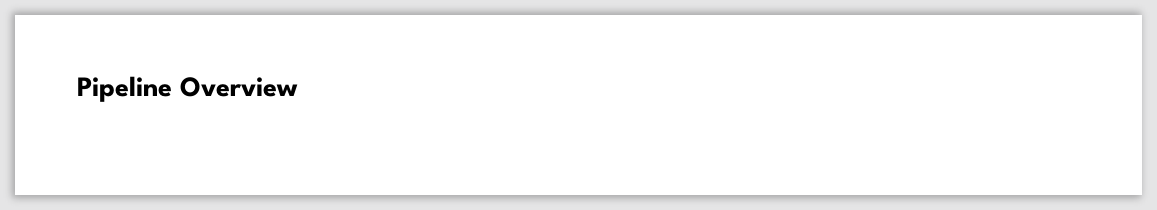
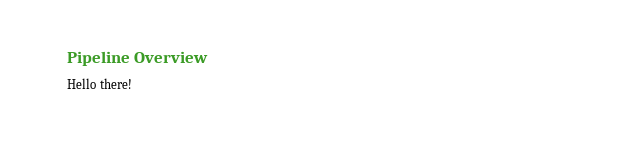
+ Hello there!

